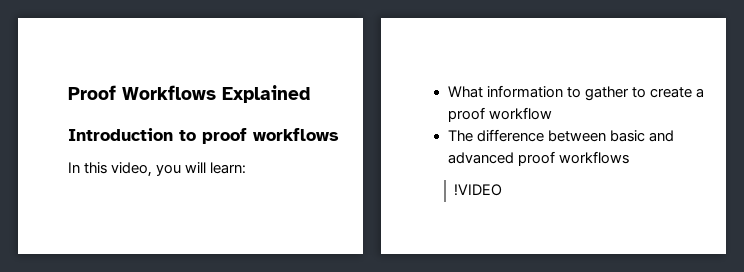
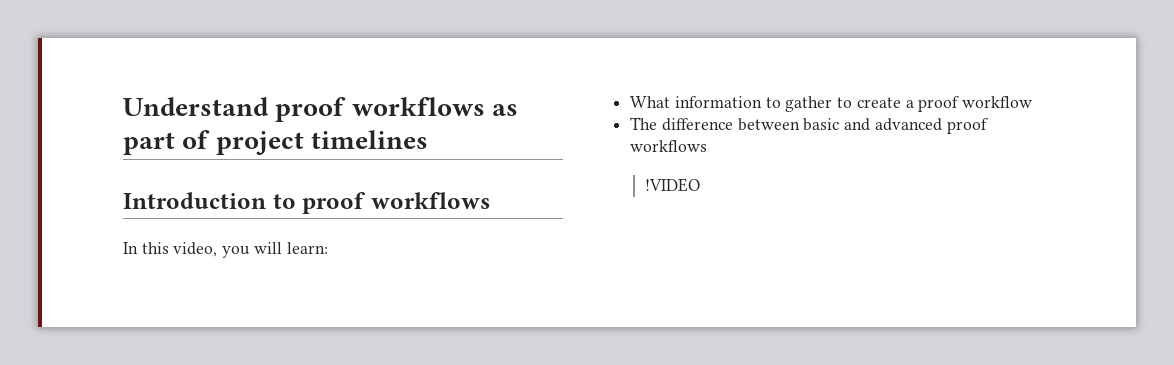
- Proof Workflows Explained
+ Understand proof workflows as part of project timelines

